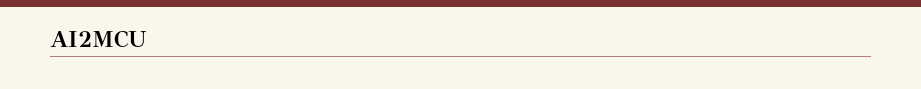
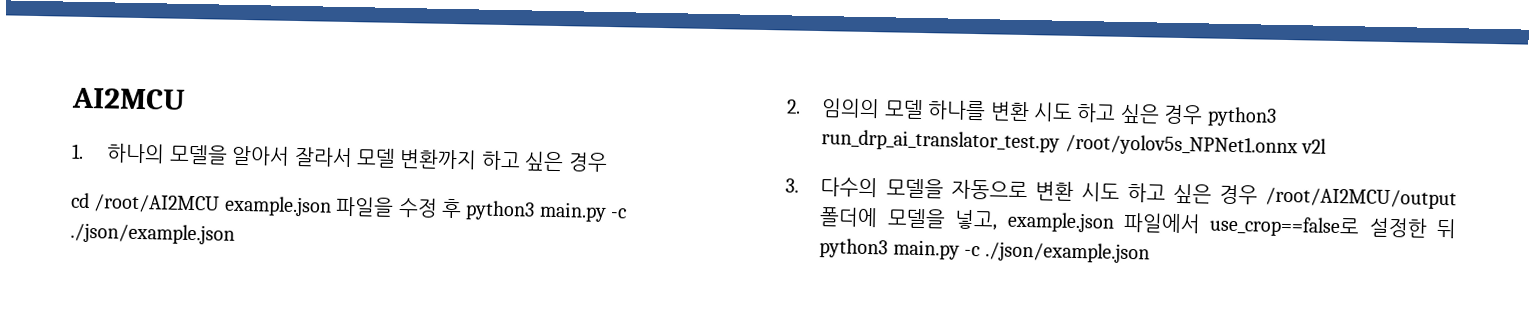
+ 1. 하나의 모델을 알아서 잘라서 모델 변환까지 하고 싶은 경우
+ cd /root/AI2MCU example.json 파일을 수정 후 python3 main.py -c ./json/example.json
+ 2. 임의의 모델 하나를 변환 시도 하고 싶은 경우 python3 run_drp_ai_translator_test.py /root/yolov5s_NPNet1.onnx v2l
+ 3. 다수의 모델을 자동으로 변환 시도 하고 싶은 경우 /root/AI2MCU/output 폴더에 모델을 넣고, example.json 파일에서 use_crop==false로 설정한 뒤 python3 main.py -c ./json/example.json

